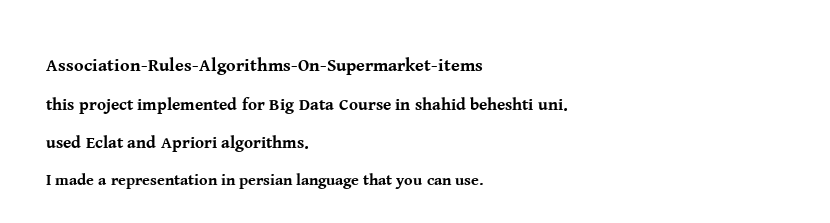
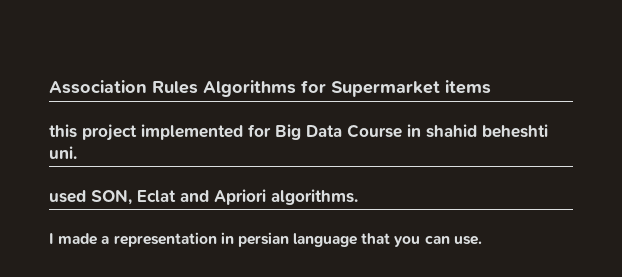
- Association-Rules-Algorithms-On-Supermarket-items
+ Association Rules Algorithms for Supermarket items
- used Eclat and Apriori algorithms.
+ used SON, Eclat and Apriori algorithms.

